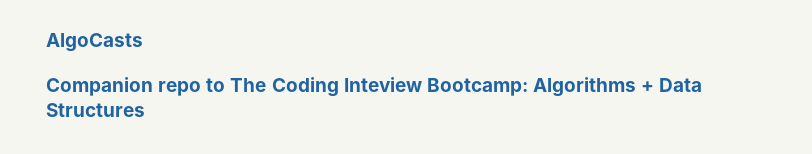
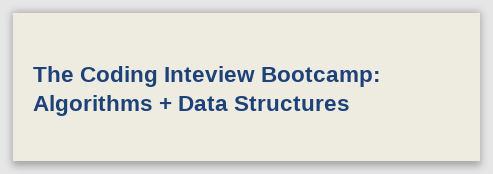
- AlgoCasts
- Companion repo to The Coding Inteview Bootcamp: Algorithms + Data Structures
+ The Coding Inteview Bootcamp: Algorithms + Data Structures

